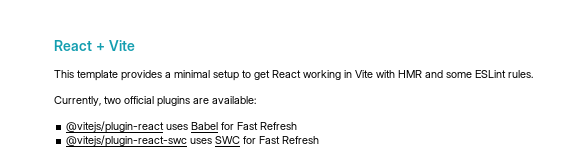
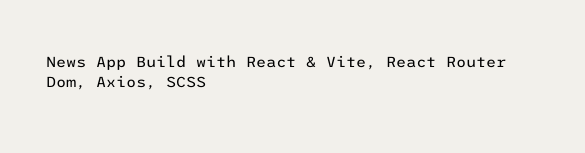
- React + Vite
- This template provides a minimal setup to get React working in Vite with HMR and some ESLint rules.
- Currently, two official plugins are available:
- @vitejs/plugin-react uses Babel for Fast Refresh
- @vitejs/plugin-react-swc uses SWC for Fast Refresh
+ News App Build with React & Vite, React Router Dom, Axios, SCSS

